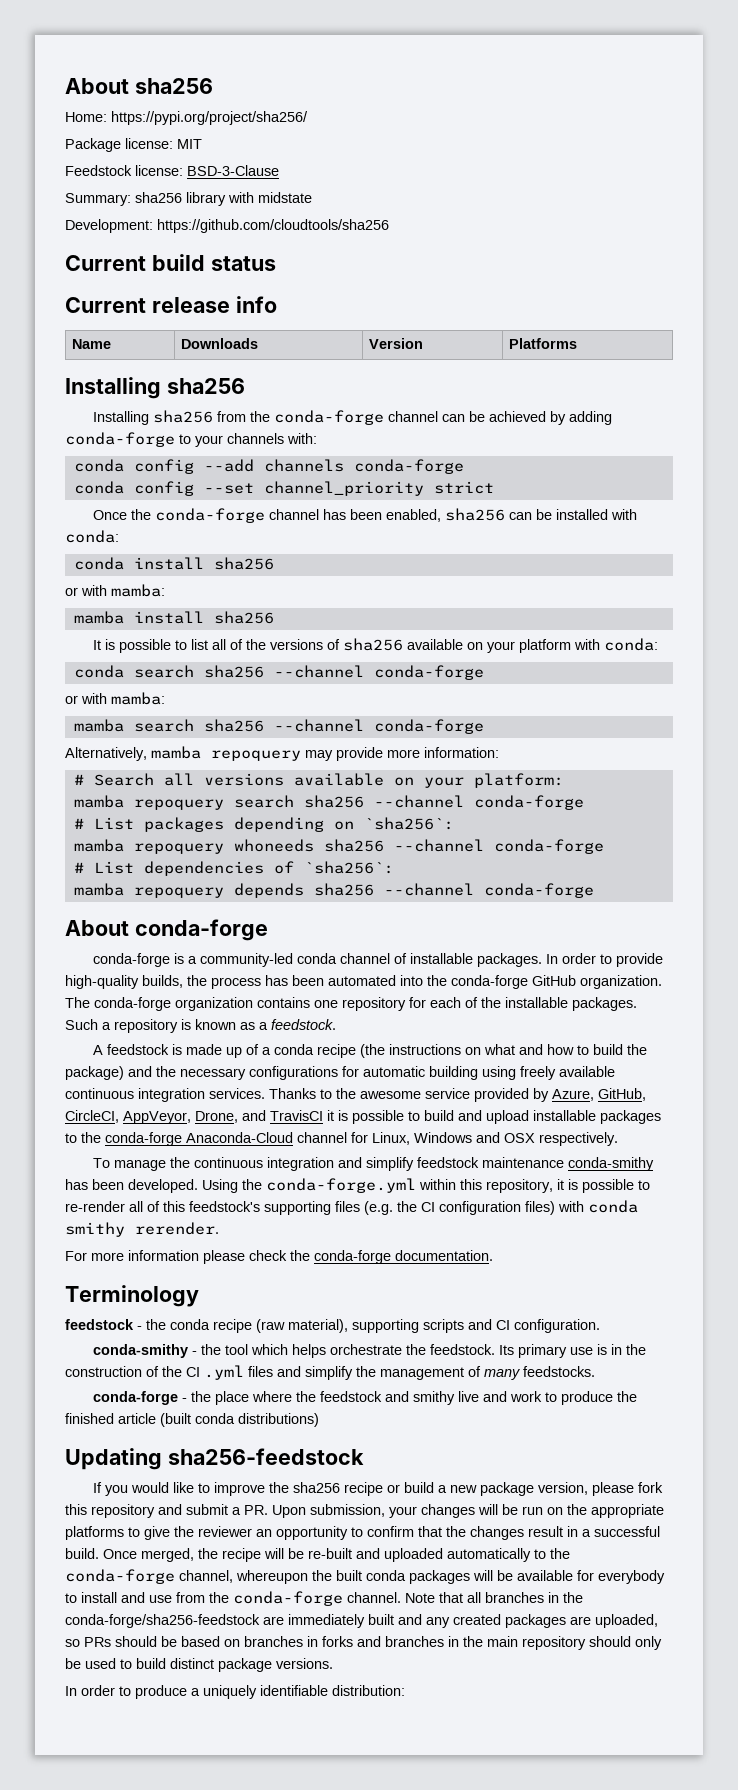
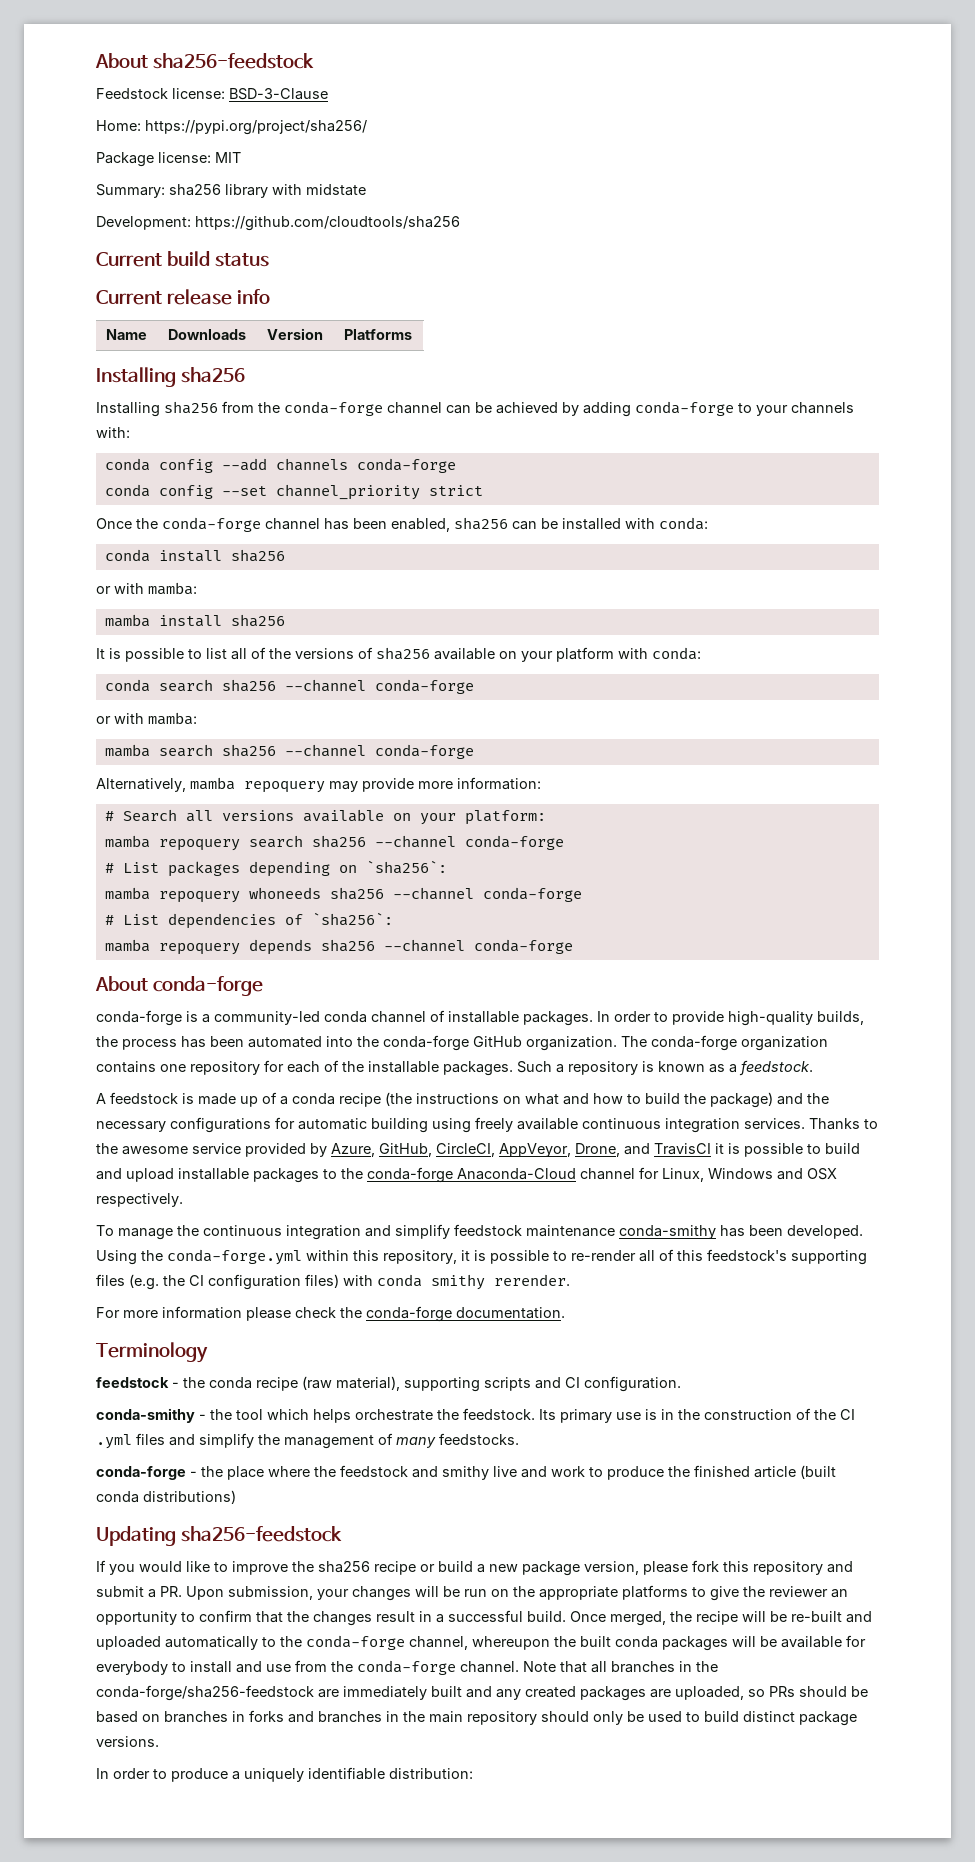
- About sha256
+ About sha256-feedstock
+ Feedstock license: BSD-3-Clause
- Feedstock license: BSD-3-Clause

